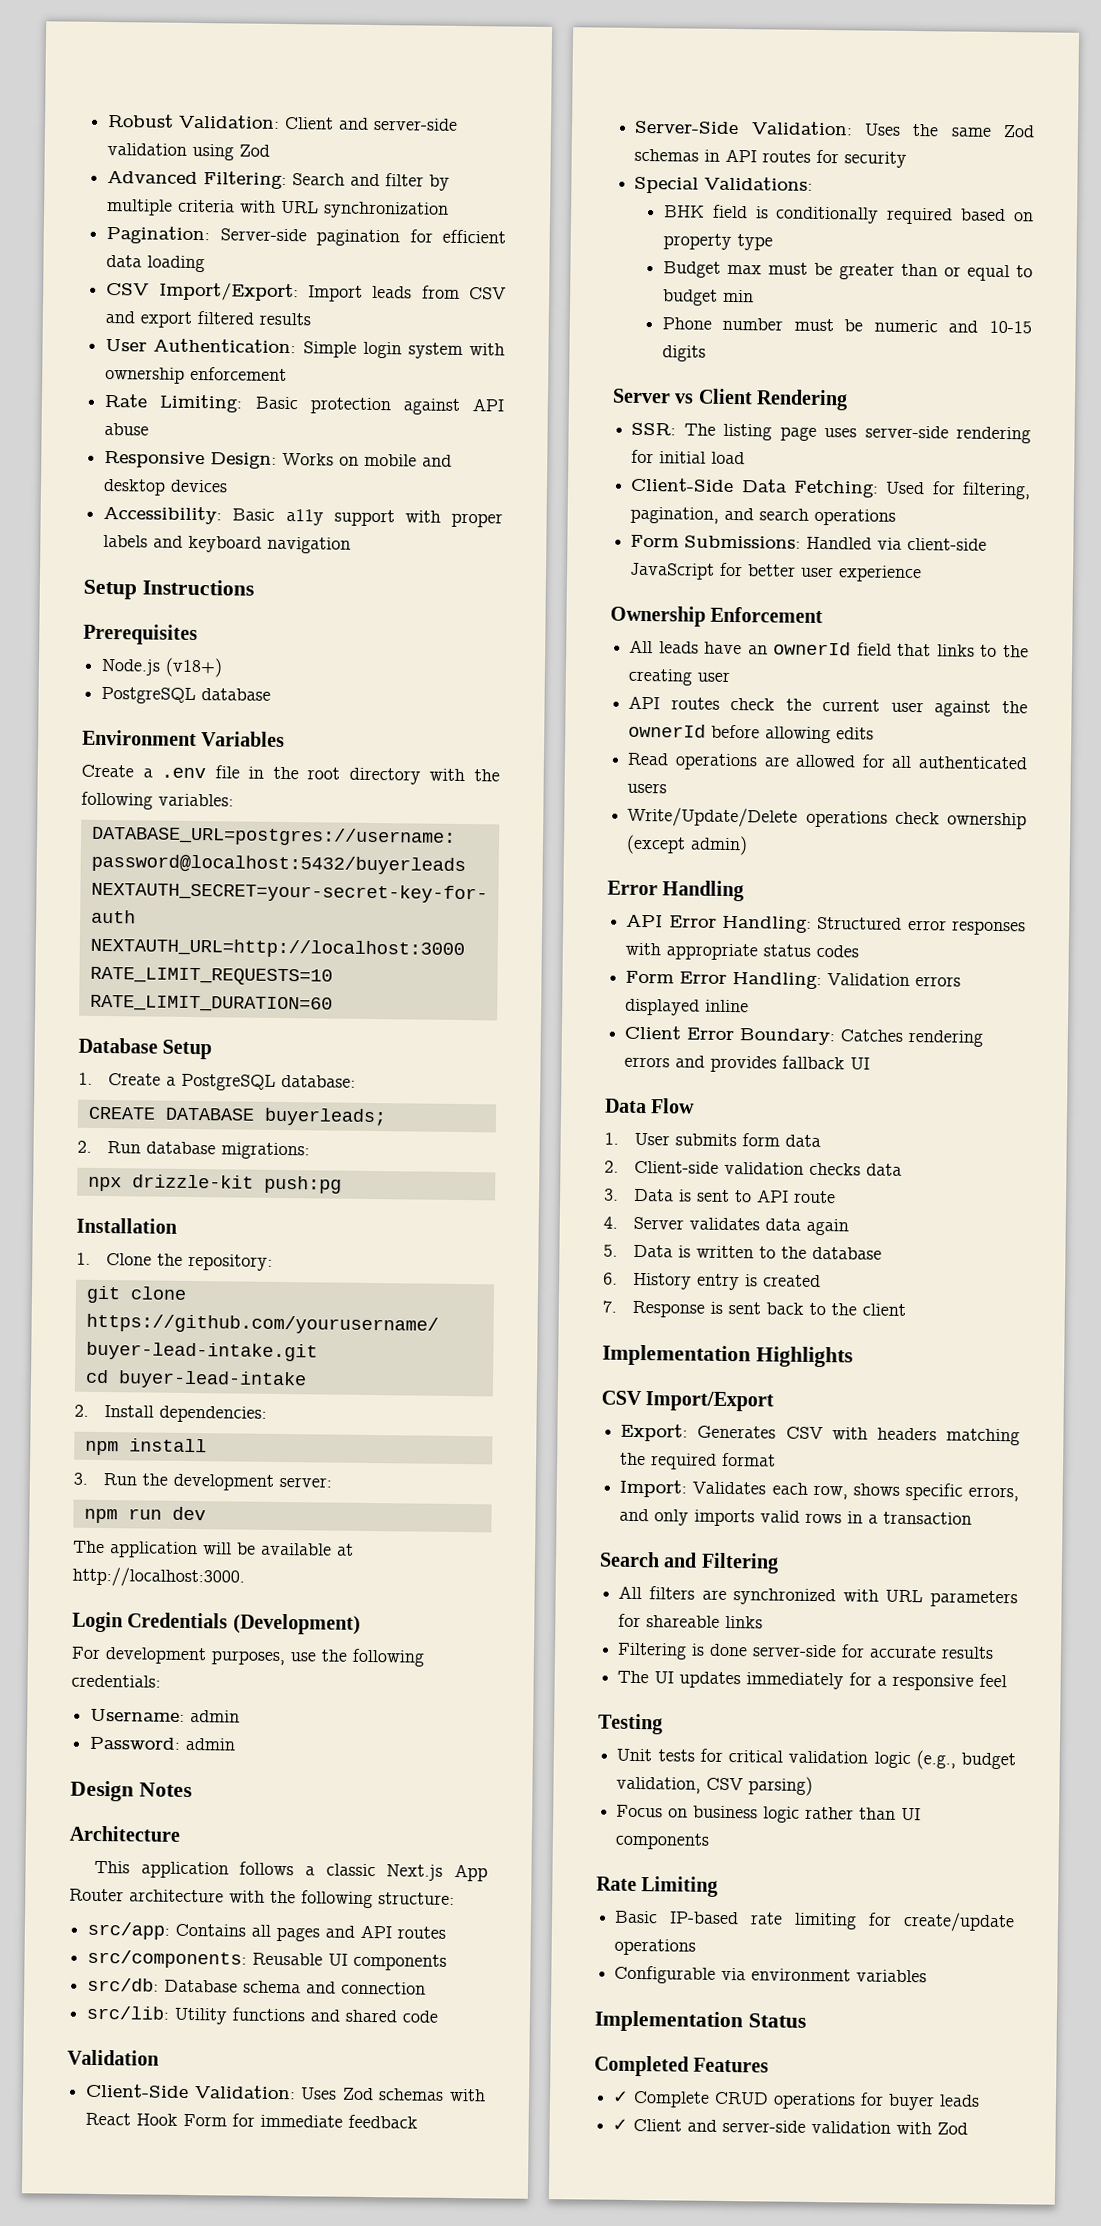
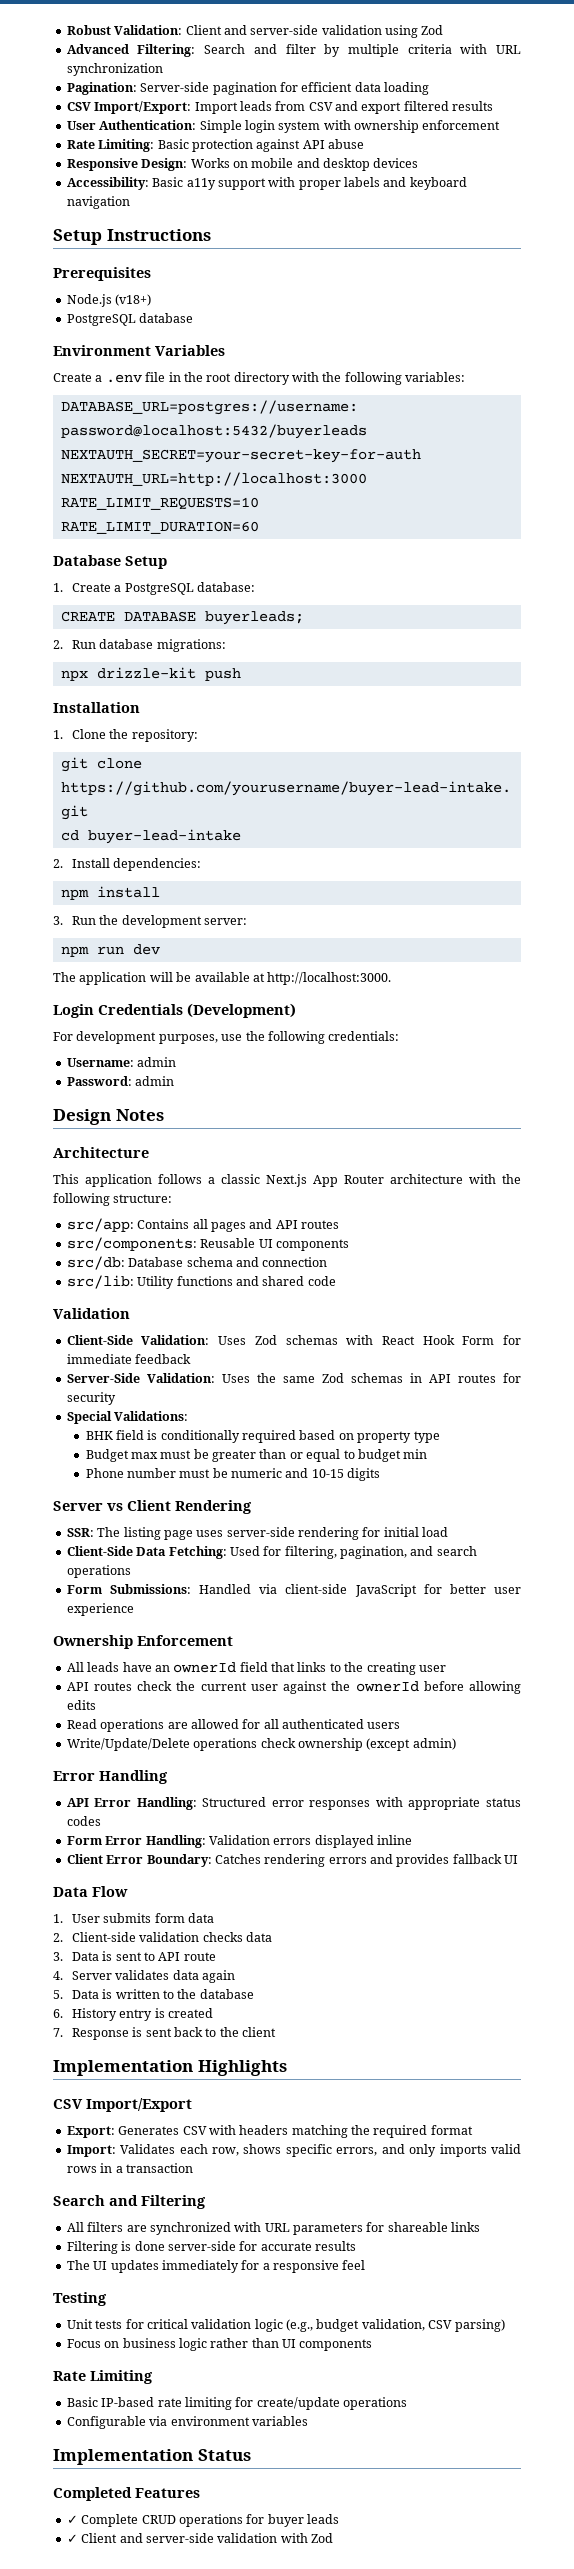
- npx drizzle-kit push:pg
+ npx drizzle-kit push

